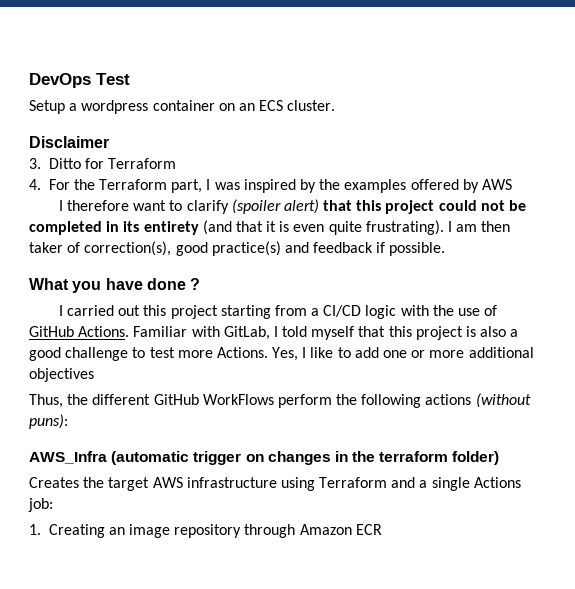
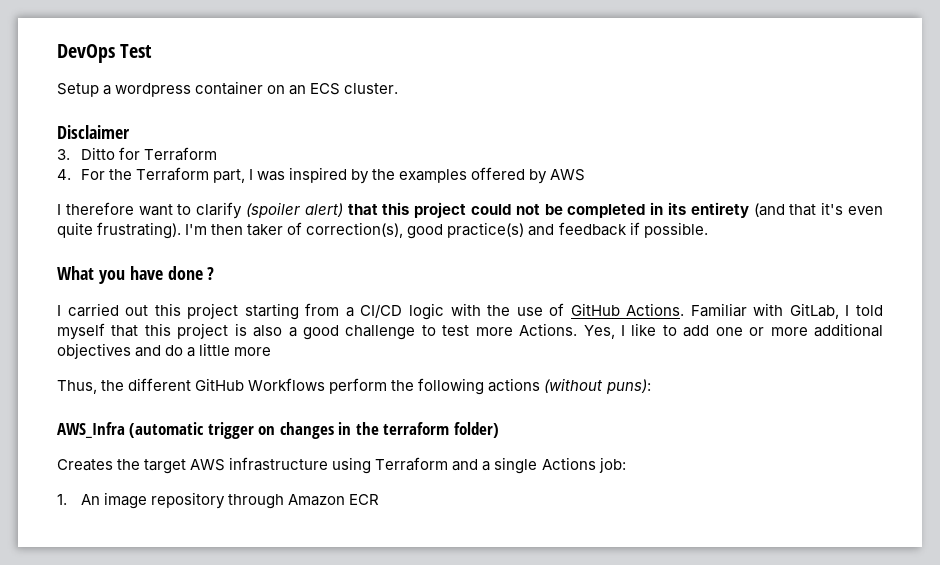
- I therefore want to clarify (spoiler alert) that this project could not be completed in its entirety (and that it is even quite frustrating).
+ I therefore want to clarify (spoiler alert) that this project could not be completed in its entirety (and that it's even quite frustrating).
- I am then taker of correction(s), good practice(s) and feedback if possible.
+ I'm then taker of correction(s), good practice(s) and feedback if possible.
- Yes, I like to add one or more additional objectives
+ Yes, I like to add one or more additional objectives and do a little more
- Thus, the different GitHub WorkFlows perform the following actions (without puns):
+ Thus, the different GitHub Workflows perform the following actions (without puns):
- 1. Creating an image repository through Amazon ECR
+ 1. An image repository through Amazon ECR

